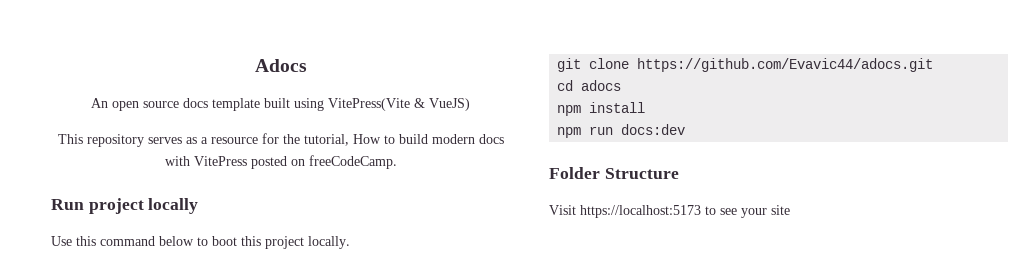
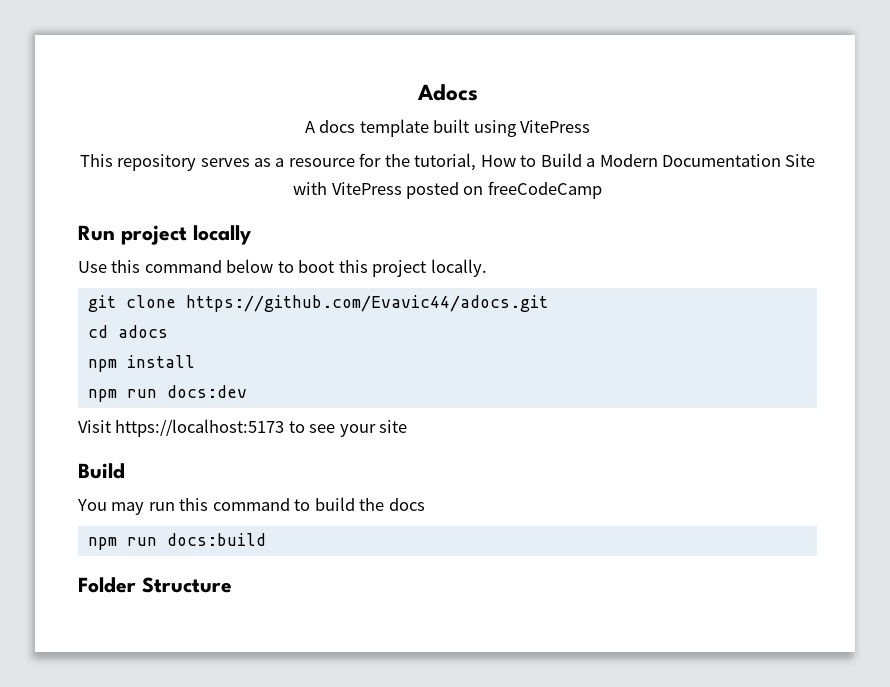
- An open source docs template built using VitePress(Vite & VueJS)
+ A docs template built using VitePress
- This repository serves as a resource for the tutorial, How to build modern docs with VitePress posted on freeCodeCamp.
+ This repository serves as a resource for the tutorial, How to Build a Modern Documentation Site with VitePress posted on freeCodeCamp
- Folder Structure
  Visit https://localhost:5173 to see your site
+ Build
+ You may run this command to build the docs
+ npm run docs:build
+ Folder Structure

